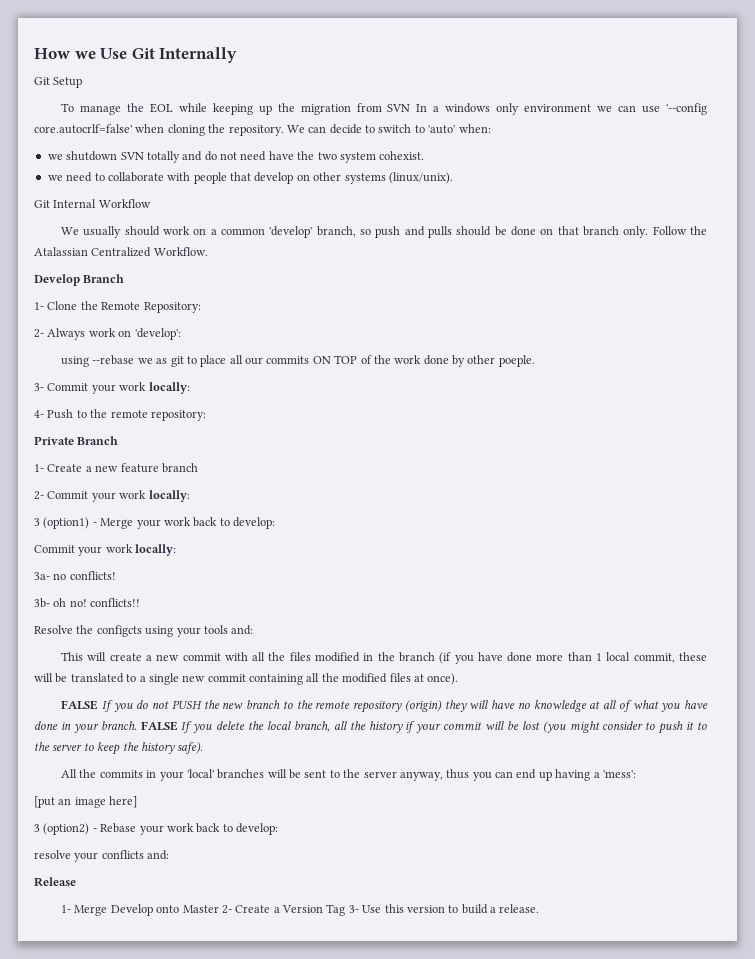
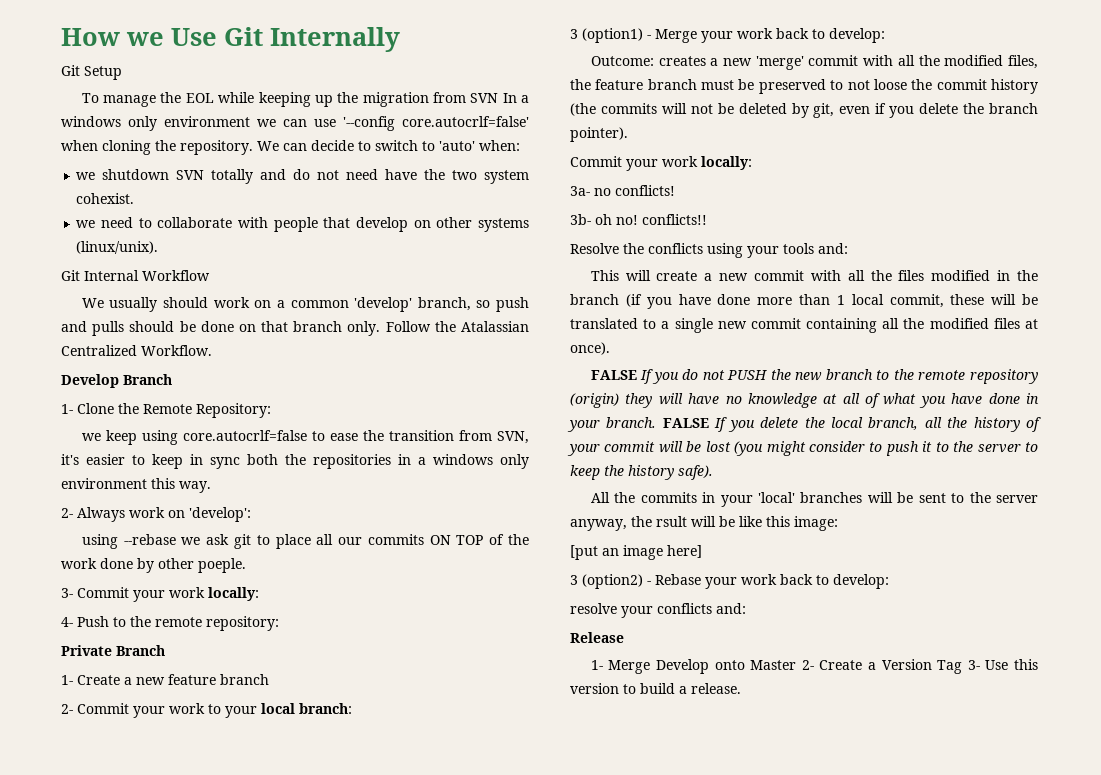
+ we keep using core.autocrlf=false to ease the transition from SVN, it's easier to keep in sync both the repositories in a windows only environment this way.
- using --rebase we as git to place all our commits ON TOP of the work done by other poeple.
+ using --rebase we ask git to place all our commits ON TOP of the work done by other poeple.
- 2- Commit your work locally:
+ 2- Commit your work to your local branch:
+ Outcome: creates a new 'merge' commit with all the modified files, the feature branch must be preserved to not loose the commit history (the commits will not be deleted by git, even if you delete the branch pointer).
- Resolve the configcts using your tools and:
+ Resolve the conflicts using your tools and:
- FALSE If you delete the local branch, all the history if your commit will be lost (you might consider to push it to the server to keep the history safe).
+ FALSE If you delete the local branch, all the history of your commit will be lost (you might consider to push it to the server to keep the history safe).
- All the commits in your 'local' branches will be sent to the server anyway, thus you can end up having a 'mess':
+ All the commits in your 'local' branches will be sent to the server anyway, the rsult will be like this image:

